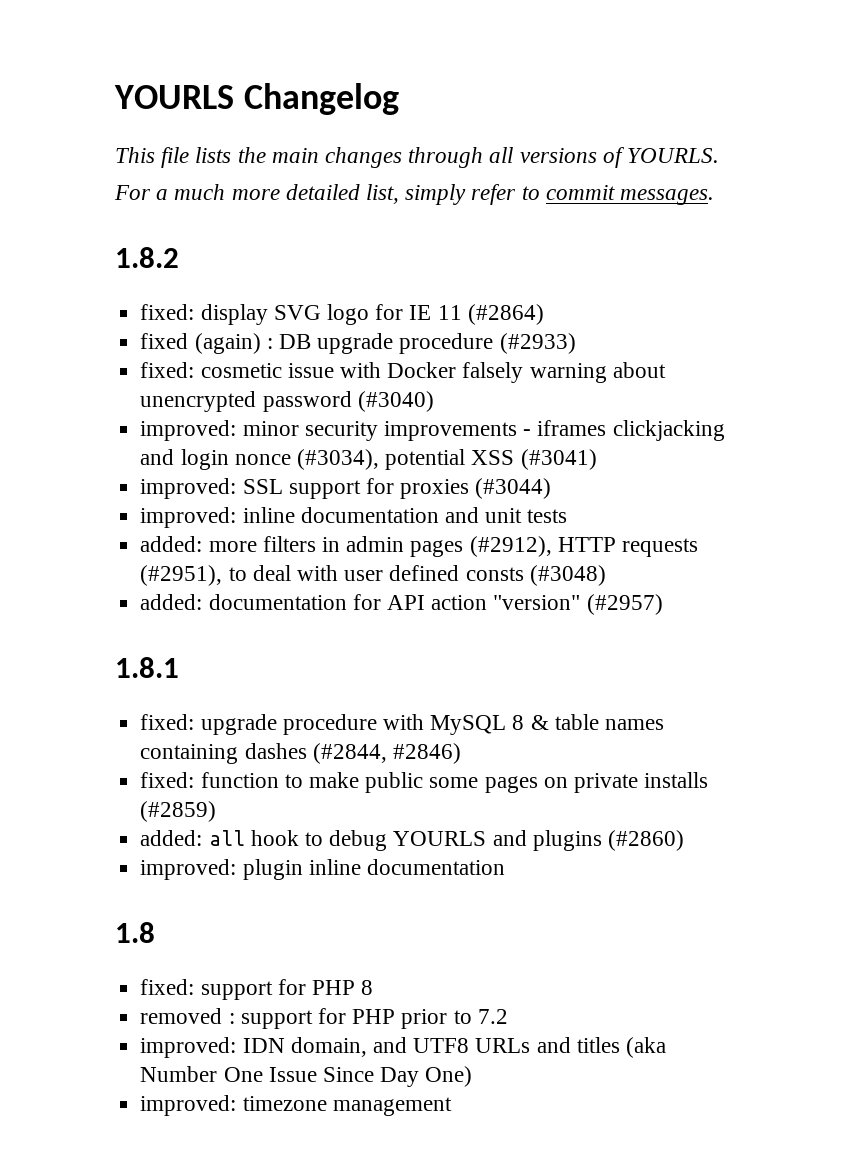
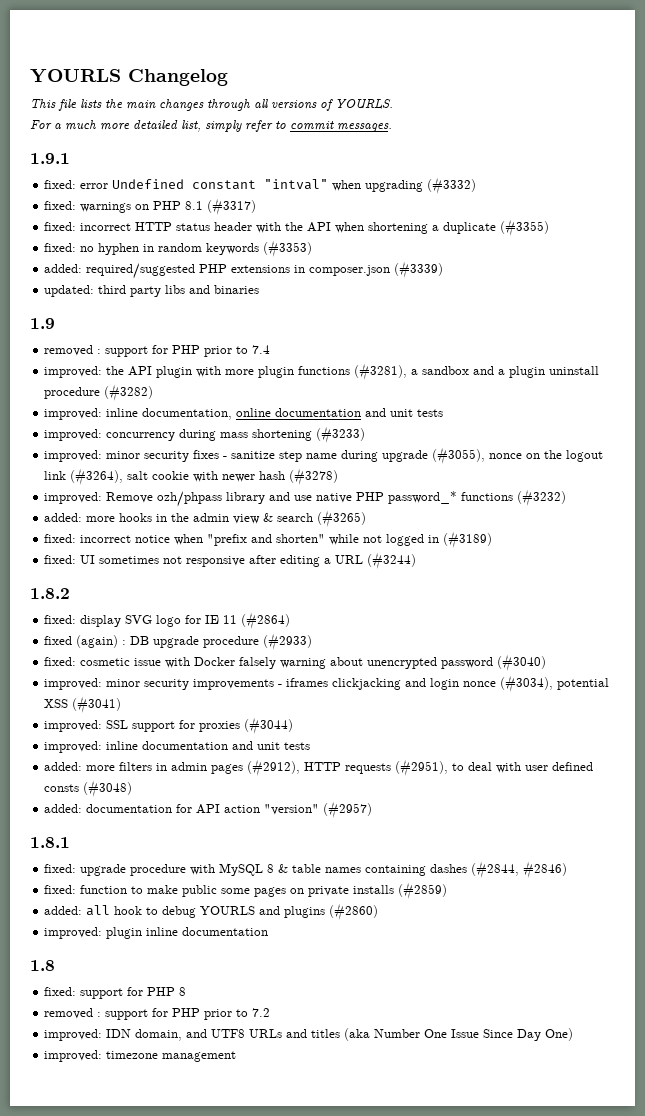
+ 1.9.1
+ fixed: error Undefined constant "intval" when upgrading (#3332)
+ fixed: warnings on PHP 8.1 (#3317)
+ fixed: incorrect HTTP status header with the API when shortening a duplicate (#3355)
+ fixed: no hyphen in random keywords (#3353)
+ added: required/suggested PHP extensions in composer.json (#3339)
+ updated: third party libs and binaries
+ 1.9
+ removed : support for PHP prior to 7.4
+ improved: the API plugin with more plugin functions (#3281), a sandbox and a plugin uninstall procedure (#3282)
+ improved: inline documentation, online documentation and unit tests
+ improved: concurrency during mass shortening (#3233)
+ improved: minor security fixes - sanitize step name during upgrade (#3055), nonce on the logout link (#3264), salt cookie with newer hash (#3278)
+ improved: Remove ozh/phpass library and use native PHP password_* functions (#3232)
+ added: more hooks in the admin view & search (#3265)
+ fixed: incorrect notice when "prefix and shorten" while not logged in (#3189)
+ fixed: UI sometimes not responsive after editing a URL (#3244)

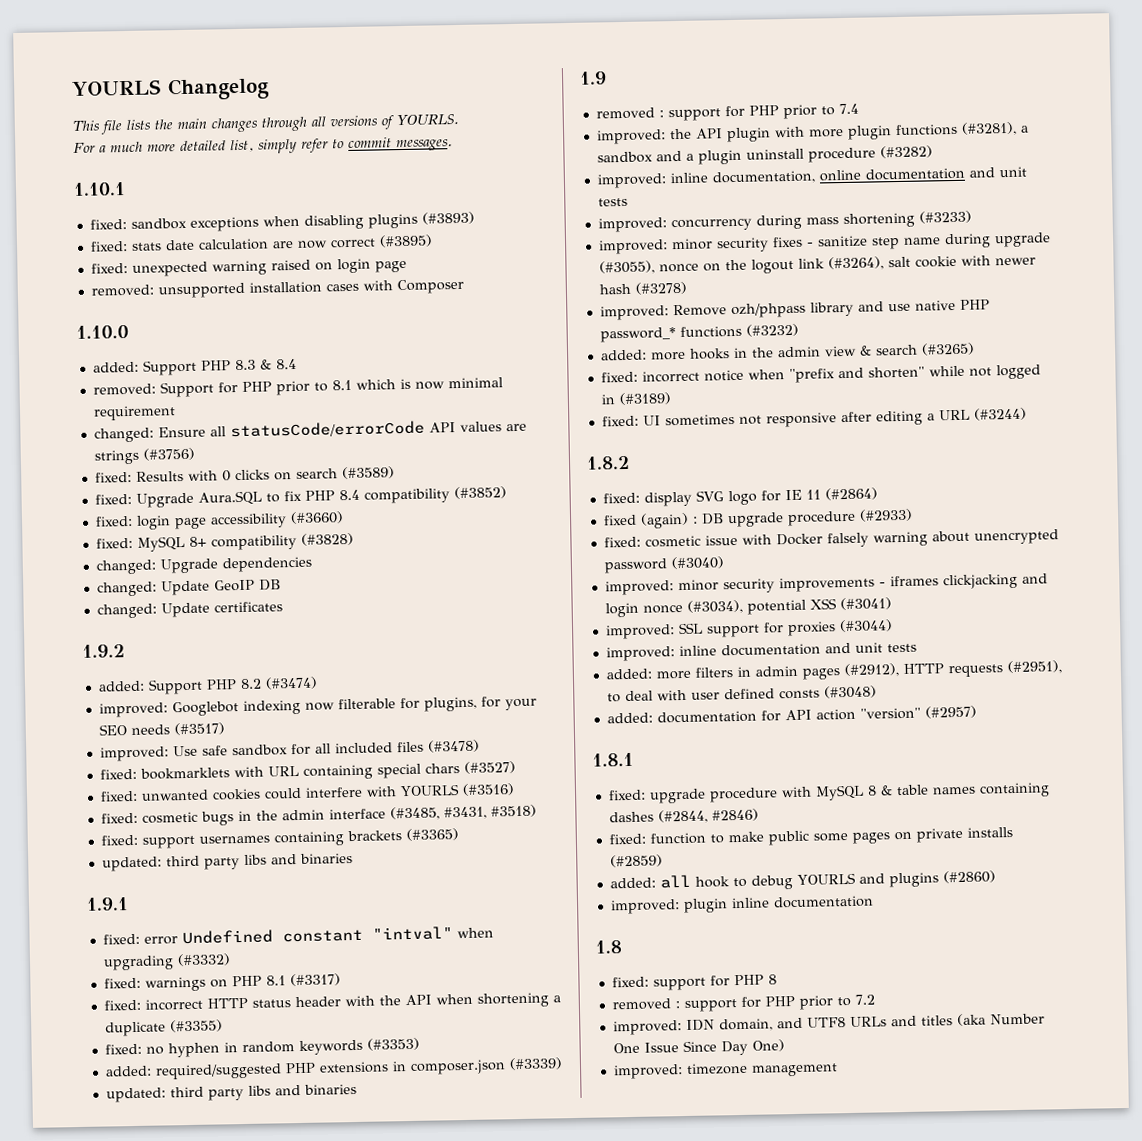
+ 1.10.1
+ fixed: sandbox exceptions when disabling plugins (#3893)
+ fixed: stats date calculation are now correct (#3895)
+ fixed: unexpected warning raised on login page
+ removed: unsupported installation cases with Composer
+ 1.10.0
+ added: Support PHP 8.3 & 8.4
+ removed: Support for PHP prior to 8.1 which is now minimal requirement
+ changed: Ensure all statusCode/errorCode API values are strings (#3756)
+ fixed: Results with 0 clicks on search (#3589)
+ fixed: Upgrade Aura.SQL to fix PHP 8.4 compatibility (#3852)
+ fixed: login page accessibility (#3660)
+ fixed: MySQL 8+ compatibility (#3828)
+ changed: Upgrade dependencies
+ changed: Update GeoIP DB
+ changed: Update certificates
+ 1.9.2
+ added: Support PHP 8.2 (#3474)
+ improved: Googlebot indexing now filterable for plugins, for your SEO needs (#3517)
+ improved: Use safe sandbox for all included files (#3478)
+ fixed: bookmarklets with URL containing special chars (#3527)
+ fixed: unwanted cookies could interfere with YOURLS (#3516)
+ fixed: cosmetic bugs in the admin interface (#3485, #3431, #3518)
+ fixed: support usernames containing brackets (#3365)
+ updated: third party libs and binaries

